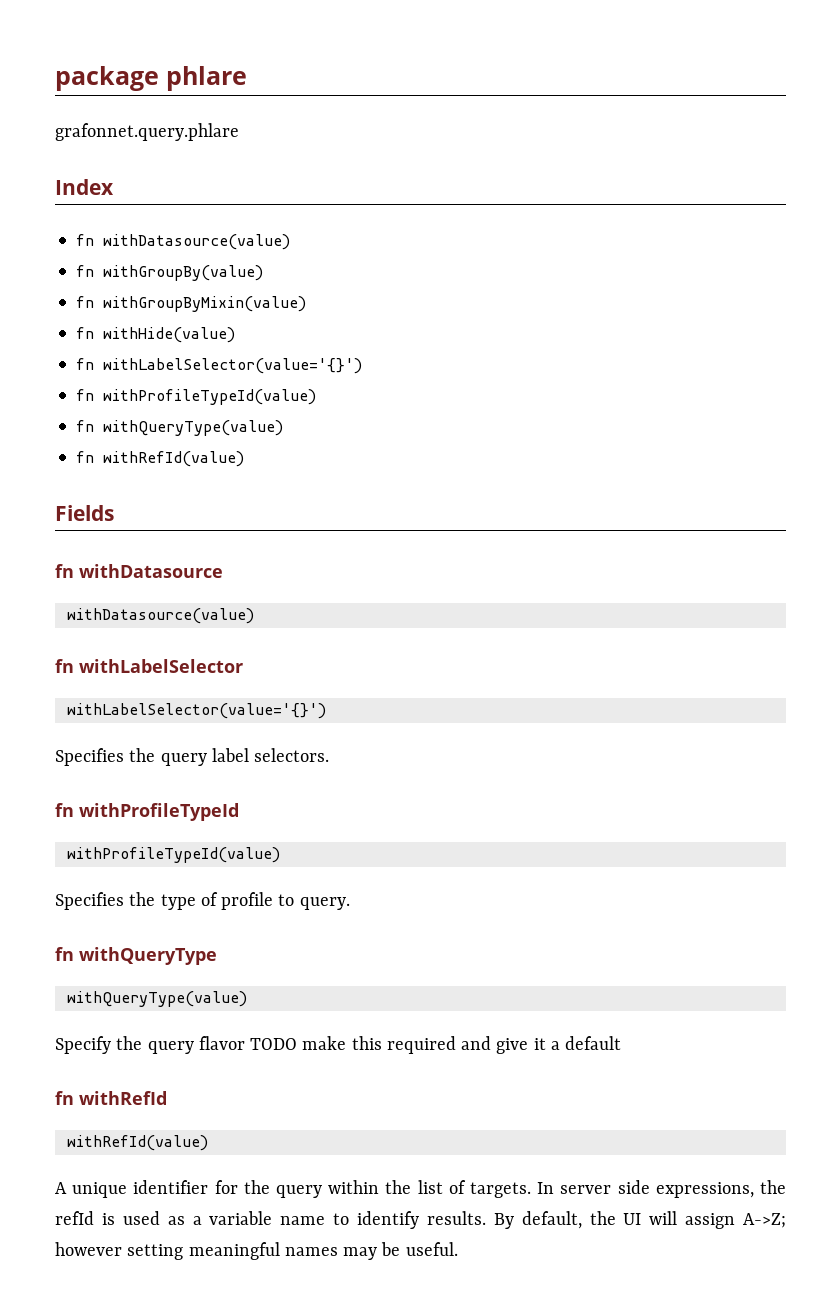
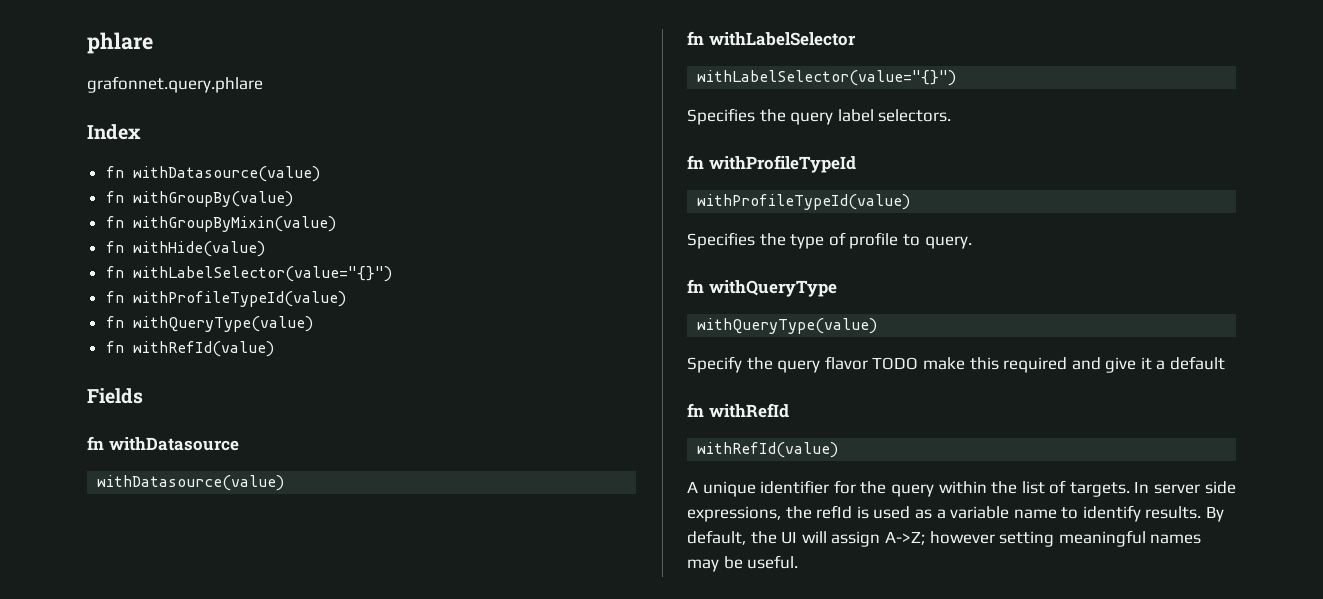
- package phlare
+ phlare
- fn withLabelSelector(value='{}')
+ fn withLabelSelector(value="{}")
  fn withLabelSelector
- withLabelSelector(value='{}')
+ withLabelSelector(value="{}")

